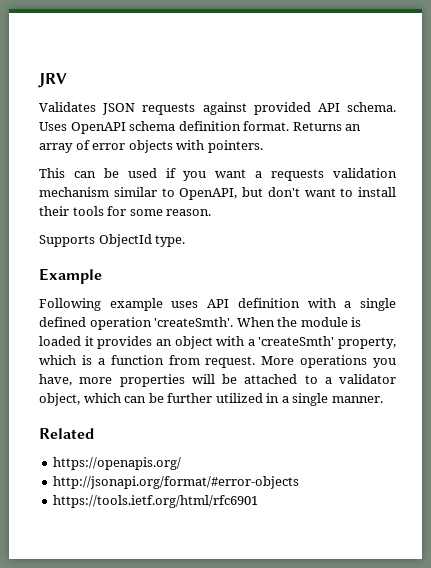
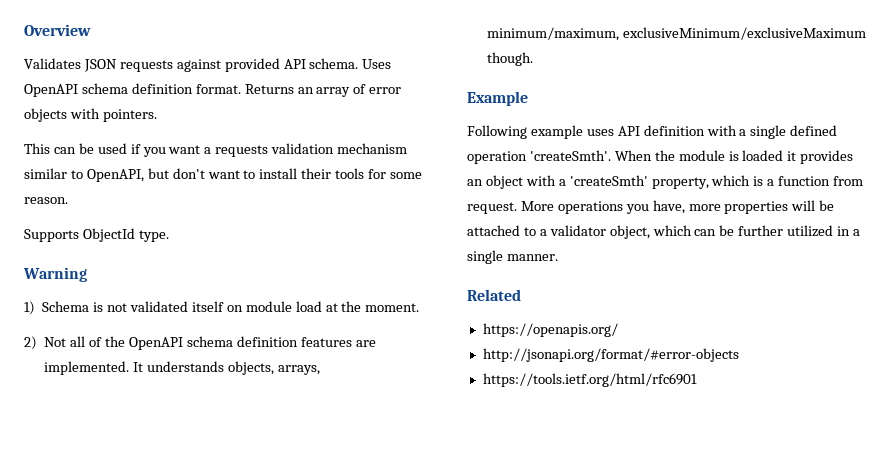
- JRV
+ Overview
+ Warning
+ 1) Schema is not validated itself on module load at the moment.
+ 2) Not all of the OpenAPI schema definition features are implemented. It understands objects, arrays, minimum/maximum, exclusiveMinimum/exclusiveMaximum though.

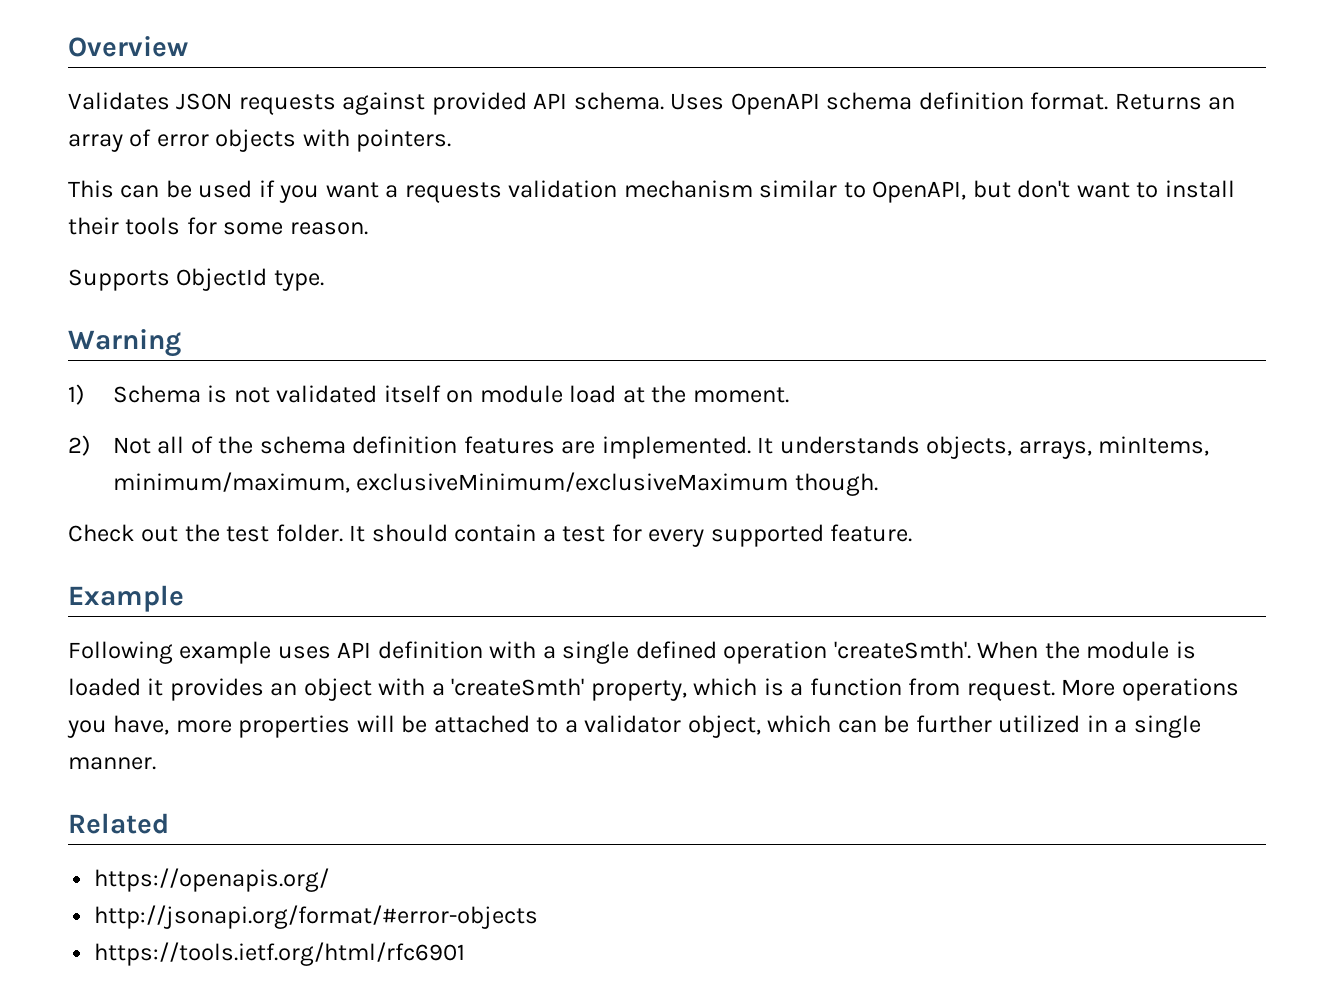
- 2) Not all of the OpenAPI schema definition features are implemented.
+ 2) Not all of the schema definition features are implemented.
- It understands objects, arrays, minimum/maximum, exclusiveMinimum/exclusiveMaximum though.
+ It understands objects, arrays, minItems, minimum/maximum, exclusiveMinimum/exclusiveMaximum though.
+ Check out the test folder. It should contain a test for every supported feature.

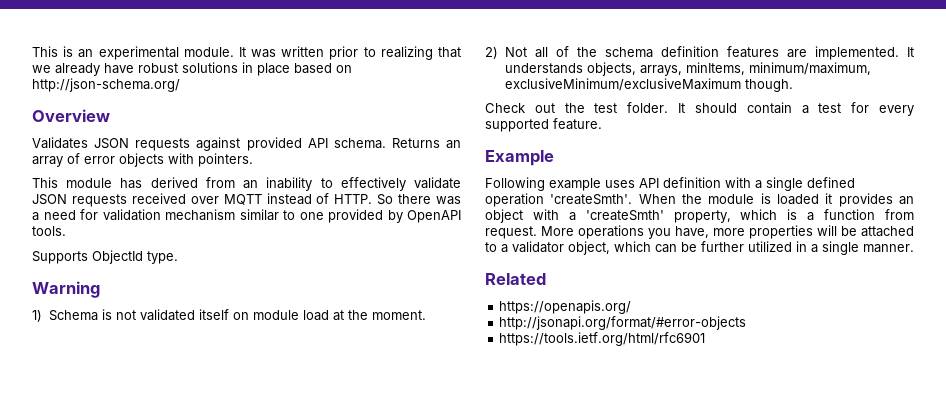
+ This is an experimental module. It was written prior to realizing that we already have robust solutions in place based on http://json-schema.org/
- Uses OpenAPI schema definition format.
- This can be used if you want a requests validation mechanism similar to OpenAPI, but don't want to install their tools for some reason.
+ This module has derived from an inability to effectively validate JSON requests received over MQTT instead of HTTP. So there was a need for validation mechanism similar to one provided by OpenAPI tools.

